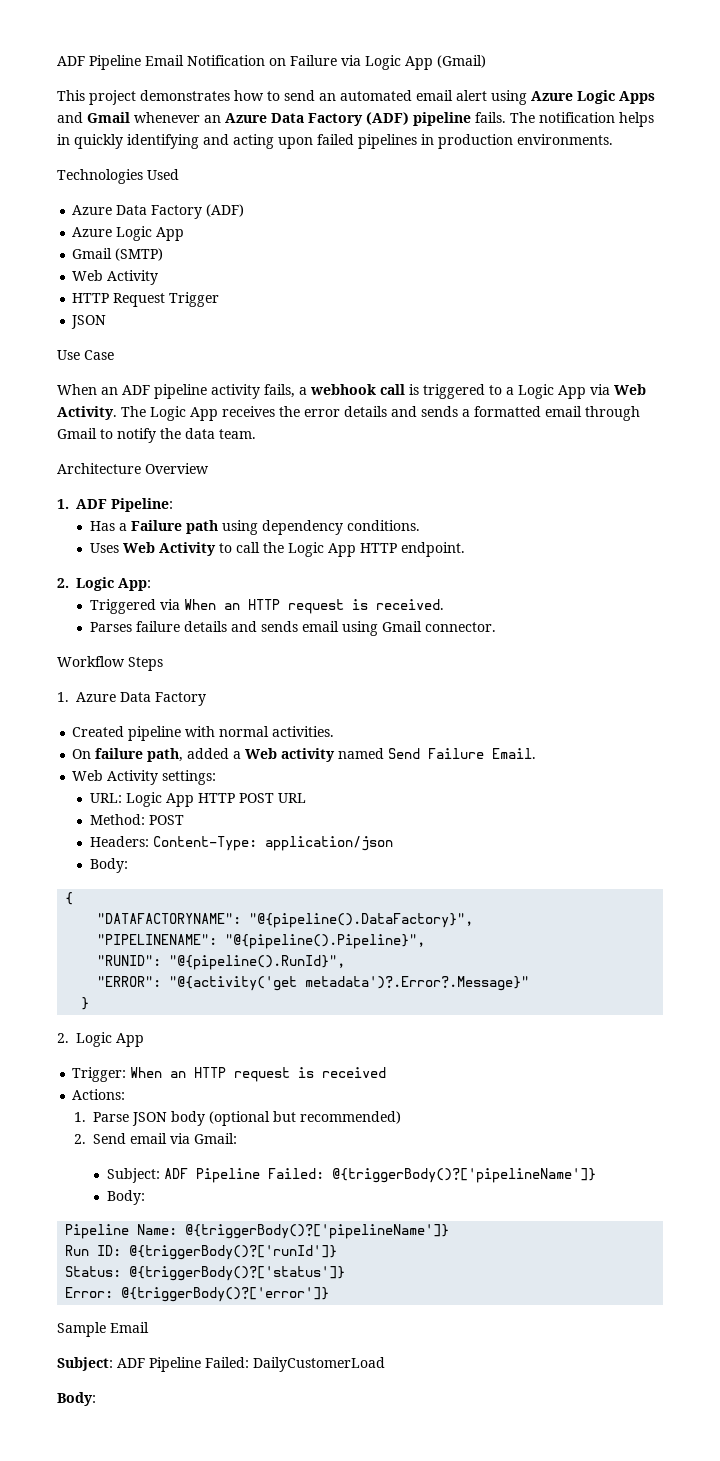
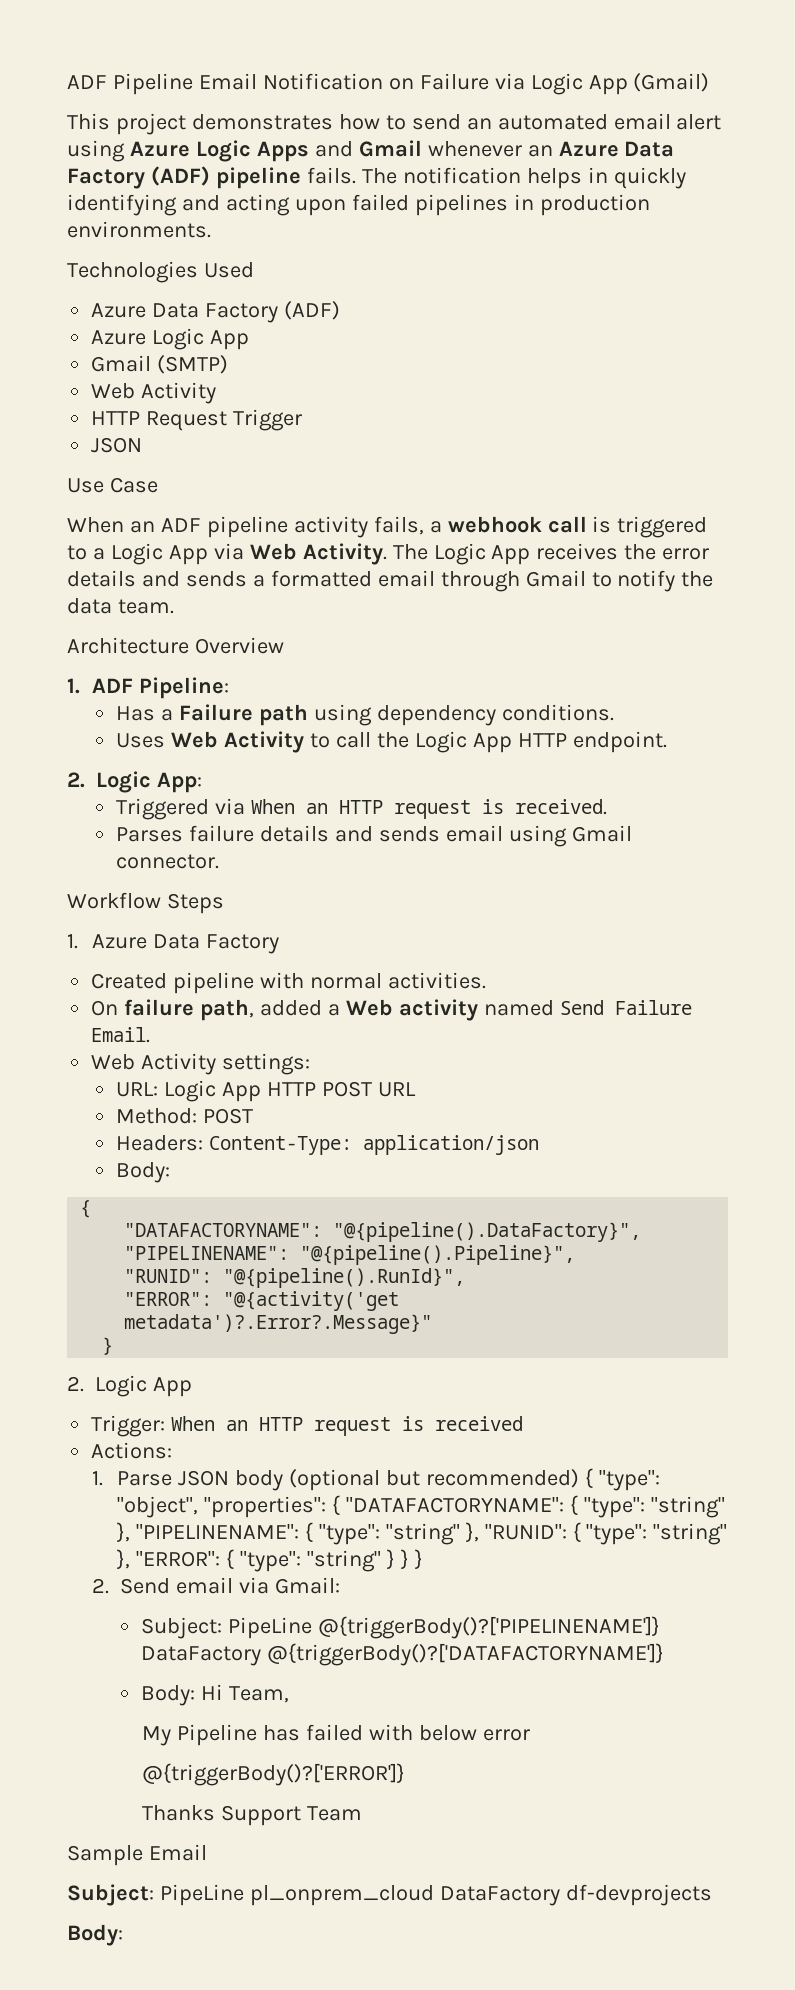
- 1. Parse JSON body (optional but recommended)
+ 1. Parse JSON body (optional but recommended) { "type": "object", "properties": { "DATAFACTORYNAME": { "type": "string" }, "PIPELINENAME": { "type": "string" }, "RUNID": { "type": "string" }, "ERROR": { "type": "string" } } }
- Subject: ADF Pipeline Failed: @{triggerBody()?['pipelineName']}
- Body:
- Pipeline Name: @{triggerBody()?['pipelineName']}
- Run ID: @{triggerBody()?['runId']}
- Status: @{triggerBody()?['status']}
- Error: @{triggerBody()?['error']}
+ Subject: PipeLine @{triggerBody()?['PIPELINENAME']} DataFactory @{triggerBody()?['DATAFACTORYNAME']}
+ Body: Hi Team,
+ My Pipeline has failed with below error
+ @{triggerBody()?['ERROR']}
+ Thanks Support Team
- Subject: ADF Pipeline Failed: DailyCustomerLoad
+ Subject: PipeLine pl_onprem_cloud DataFactory df-devprojects

